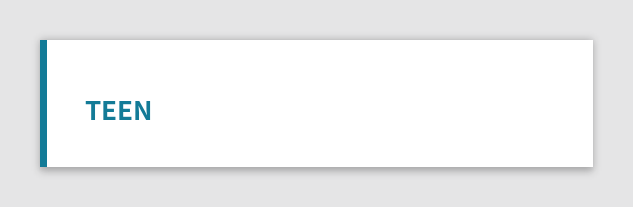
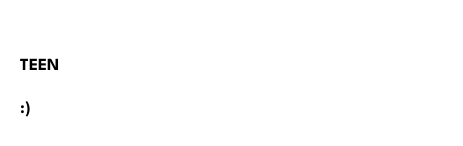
+ :)

